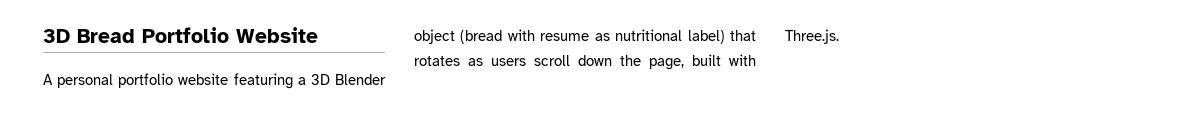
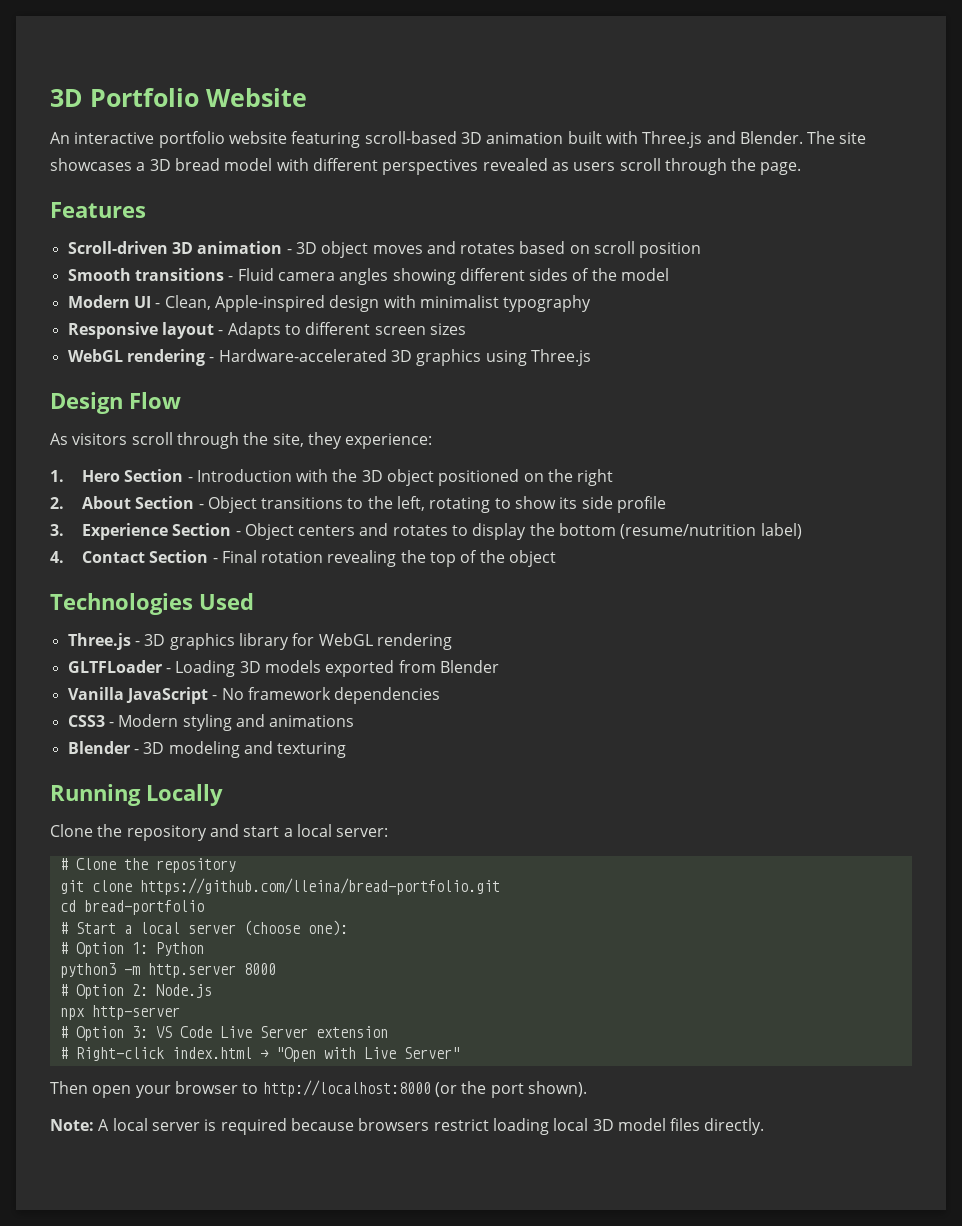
- 3D Bread Portfolio Website
+ 3D Portfolio Website
- A personal portfolio website featuring a 3D Blender object (bread with resume as nutritional label) that rotates as users scroll down the page, built with Three.js.
+ An interactive portfolio website featuring scroll-based 3D animation built with Three.js and Blender. The site showcases a 3D bread model with different perspectives revealed as users scroll through the page.
+ Features
+ Scroll-driven 3D animation - 3D object moves and rotates based on scroll position
+ Smooth transitions - Fluid camera angles showing different sides of the model
+ Modern UI - Clean, Apple-inspired design with minimalist typography
+ Responsive layout - Adapts to different screen sizes
+ WebGL rendering - Hardware-accelerated 3D graphics using Three.js
+ Design Flow
+ As visitors scroll through the site, they experience:
+ 1. Hero Section - Introduction with the 3D object positioned on the right
+ 2. About Section - Object transitions to the left, rotating to show its side profile
+ 3. Experience Section - Object centers and rotates to display the bottom (resume/nutrition label)
+ 4. Contact Section - Final rotation revealing the top of the object
+ Technologies Used
+ Three.js - 3D graphics library for WebGL rendering
+ GLTFLoader - Loading 3D models exported from Blender
+ Vanilla JavaScript - No framework dependencies
+ CSS3 - Modern styling and animations
+ Blender - 3D modeling and texturing
+ Running Locally
+ Clone the repository and start a local server:
+ # Clone the repository
+ git clone https://github.com/lleina/bread-portfolio.git
+ cd bread-portfolio
+ # Start a local server (choose one):
+ # Option 1: Python
+ python3 -m http.server 8000
+ # Option 2: Node.js
+ npx http-server
+ # Option 3: VS Code Live Server extension
+ # Right-click index.html → "Open with Live Server"
+ Then open your browser to http://localhost:8000 (or the port shown).
+ Note: A local server is required because browsers restrict loading local 3D model files directly.

